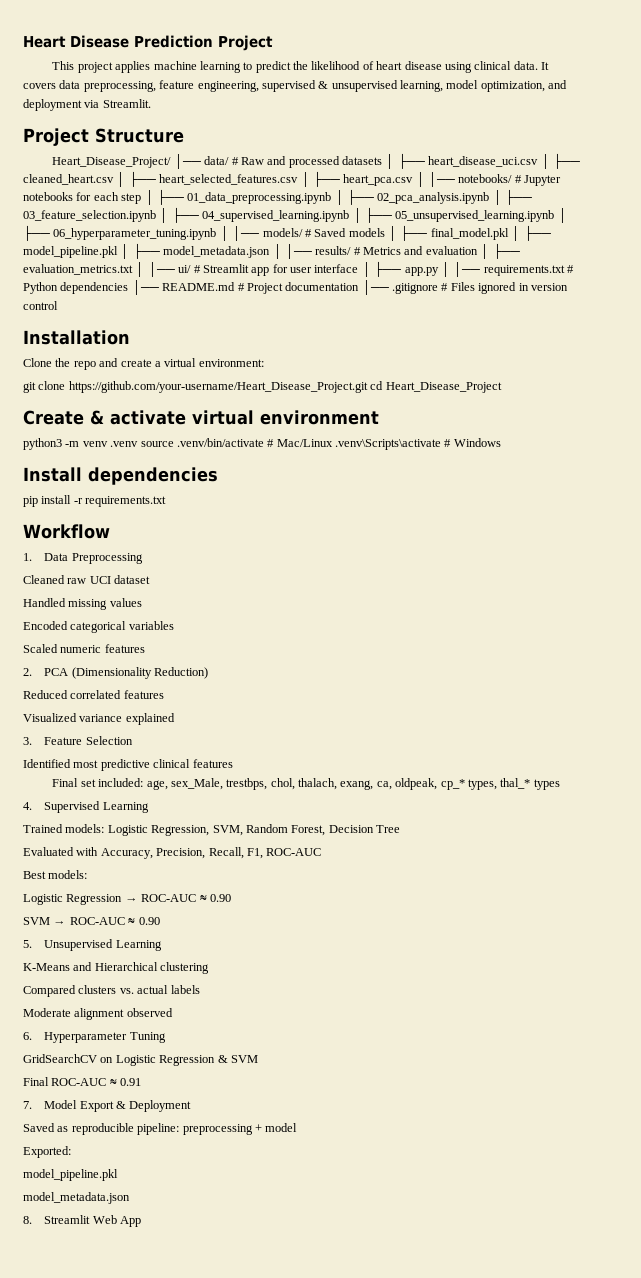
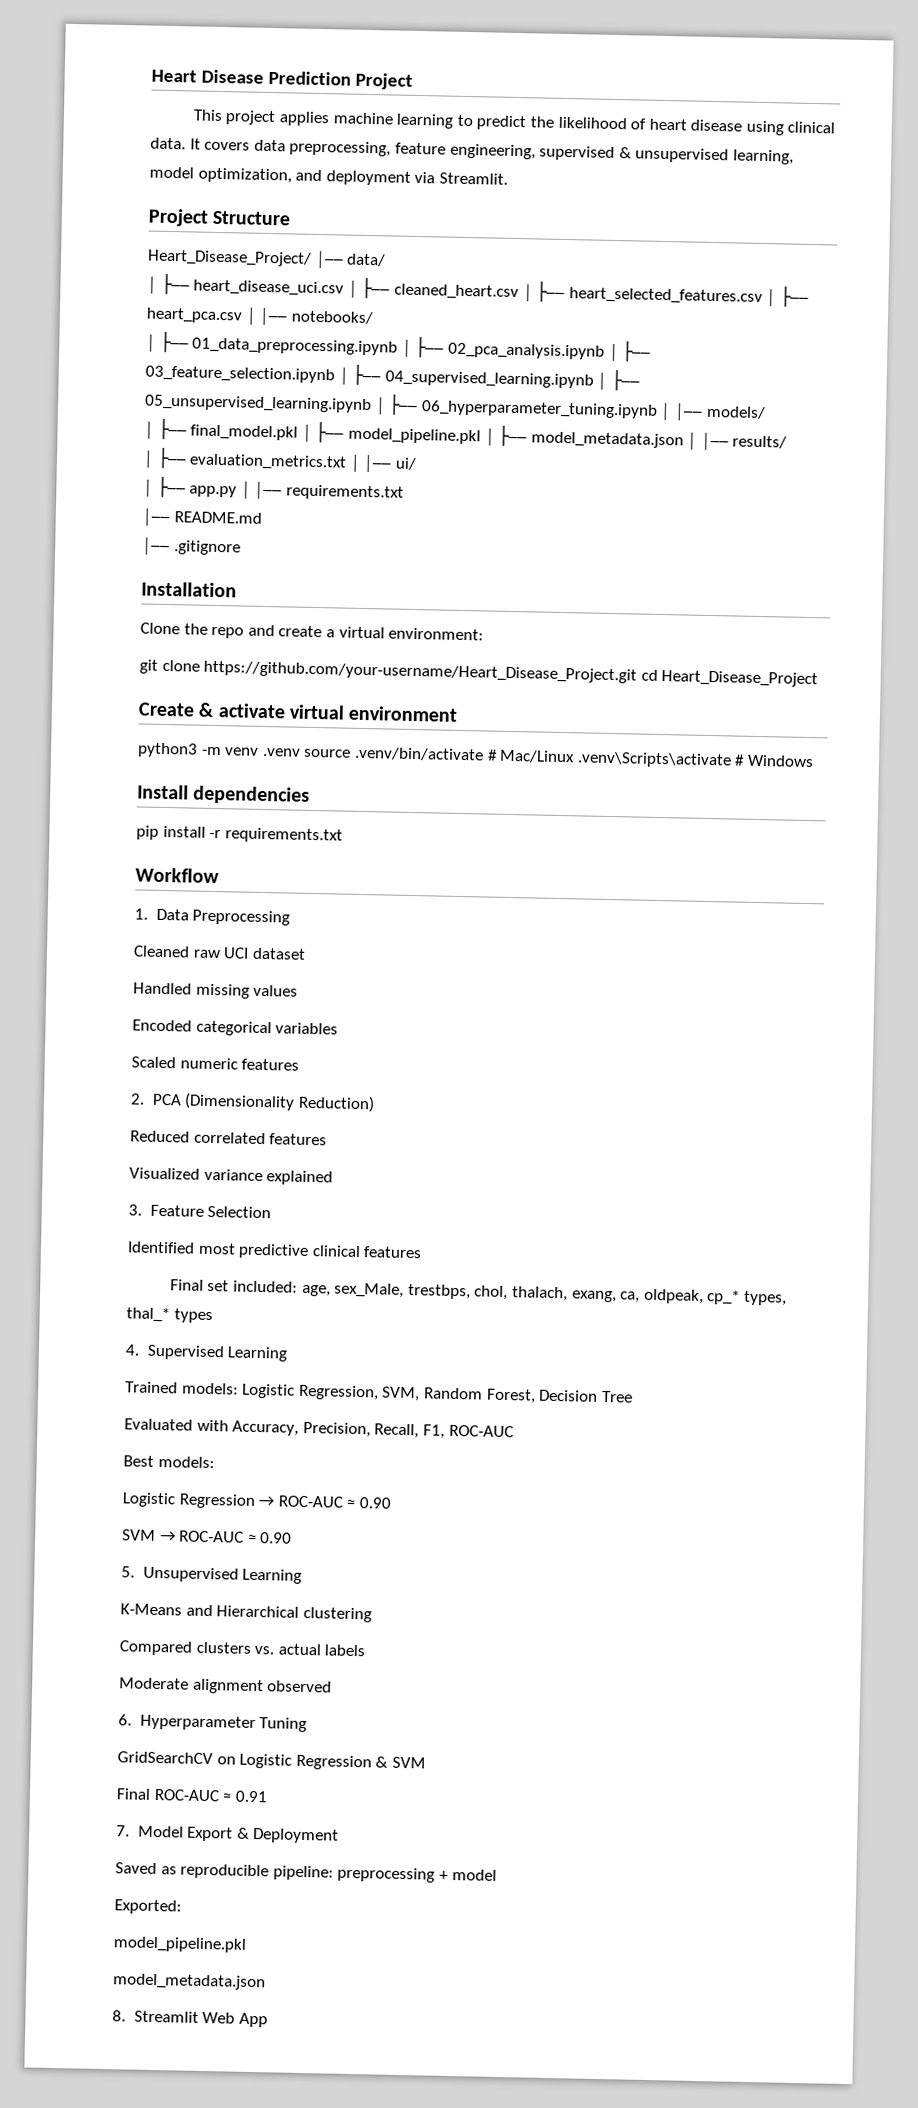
- Heart_Disease_Project/ │── data/ # Raw and processed datasets │ ├── heart_disease_uci.csv │ ├── cleaned_heart.csv │ ├── heart_selected_features.csv │ ├── heart_pca.csv │ │── notebooks/ # Jupyter notebooks for each step │ ├── 01_data_preprocessing.ipynb │ ├── 02_pca_analysis.ipynb │ ├── 03_feature_selection.ipynb │ ├── 04_supervised_learning.ipynb │ ├── 05_unsupervised_learning.ipynb │ ├── 06_hyperparameter_tuning.ipynb │ │── models/ # Saved models │ ├── final_model.pkl │ ├── model_pipeline.pkl │ ├── model_metadata.json │ │── results/ # Metrics and evaluation │ ├── evaluation_metrics.txt │ │── ui/ # Streamlit app for user interface │ ├── app.py │ │── requirements.txt # Python dependencies │── README.md # Project documentation │── .gitignore # Files ignored in version control
+ Heart_Disease_Project/ │── data/
+ │ ├── heart_disease_uci.csv │ ├── cleaned_heart.csv │ ├── heart_selected_features.csv │ ├── heart_pca.csv │ │── notebooks/
+ │ ├── 01_data_preprocessing.ipynb │ ├── 02_pca_analysis.ipynb │ ├── 03_feature_selection.ipynb │ ├── 04_supervised_learning.ipynb │ ├── 05_unsupervised_learning.ipynb │ ├── 06_hyperparameter_tuning.ipynb │ │── models/
+ │ ├── final_model.pkl │ ├── model_pipeline.pkl │ ├── model_metadata.json │ │── results/
+ │ ├── evaluation_metrics.txt │ │── ui/
+ │ ├── app.py │ │── requirements.txt
+ │── README.md
+ │── .gitignore

